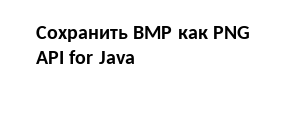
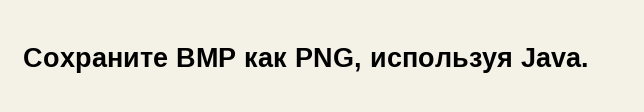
- Сохранить BMP как PNG API for Java
+ Сохраните BMP как PNG, используя Java.

